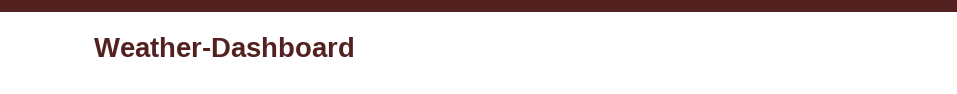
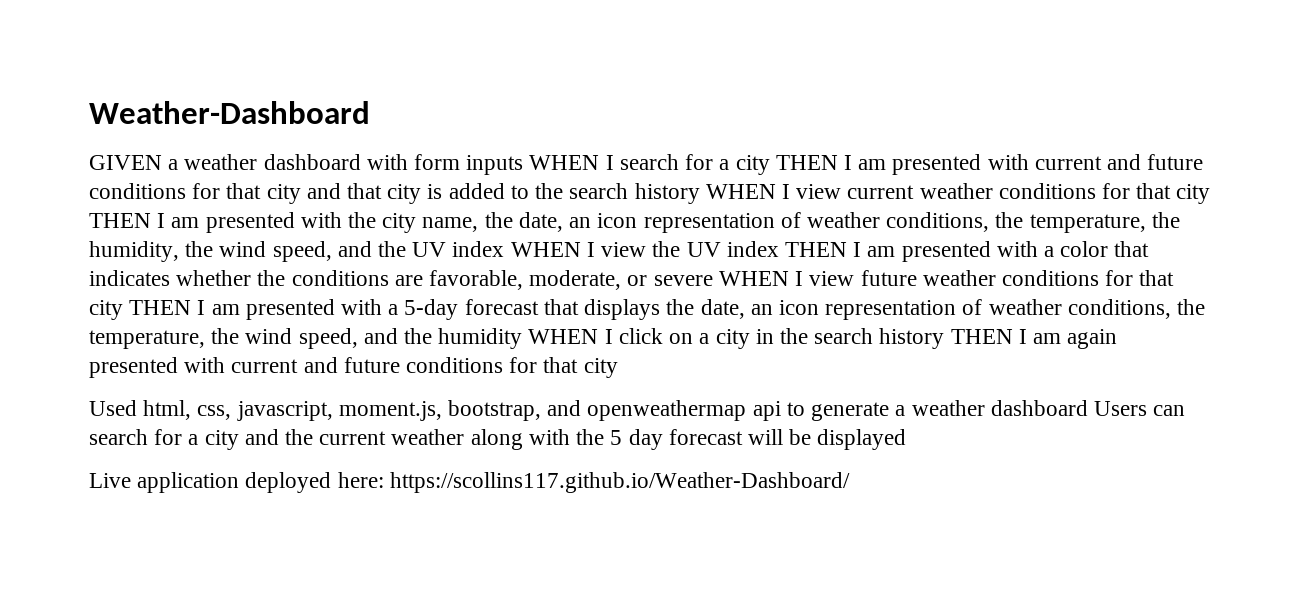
+ GIVEN a weather dashboard with form inputs WHEN I search for a city THEN I am presented with current and future conditions for that city and that city is added to the search history WHEN I view current weather conditions for that city THEN I am presented with the city name, the date, an icon representation of weather conditions, the temperature, the humidity, the wind speed, and the UV index WHEN I view the UV index THEN I am presented with a color that indicates whether the conditions are favorable, moderate, or severe WHEN I view future weather conditions for that city THEN I am presented with a 5-day forecast that displays the date, an icon representation of weather conditions, the temperature, the wind speed, and the humidity WHEN I click on a city in the search history THEN I am again presented with current and future conditions for that city
+ Used html, css, javascript, moment.js, bootstrap, and openweathermap api to generate a weather dashboard Users can search for a city and the current weather along with the 5 day forecast will be displayed
+ Live application deployed here: https://scollins117.github.io/Weather-Dashboard/

